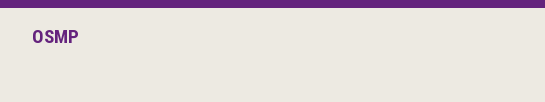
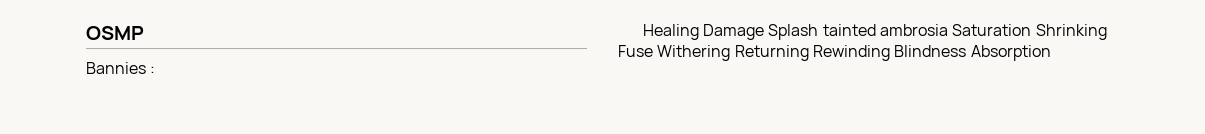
+ Bannies :
+ Healing Damage Splash tainted ambrosia Saturation Shrinking Fuse Withering Returning Rewinding Blindness Absorption

